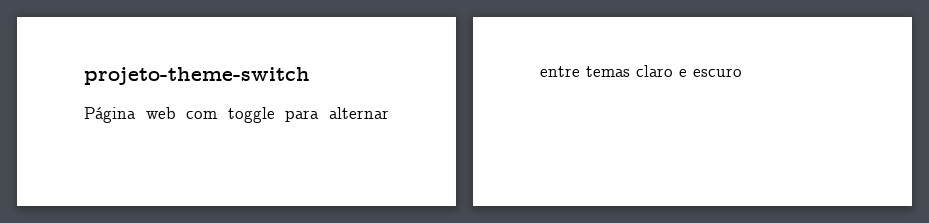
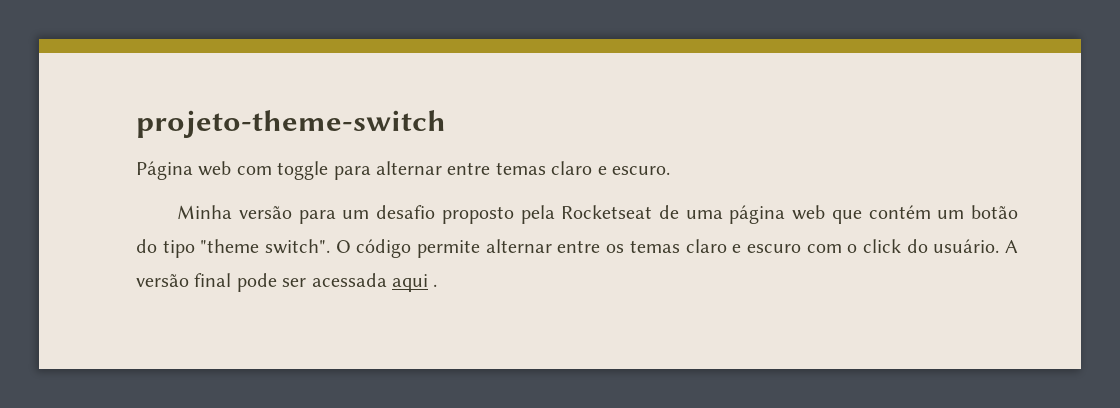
- Página web com toggle para alternar entre temas claro e escuro
+ Página web com toggle para alternar entre temas claro e escuro.
+ Minha versão para um desafio proposto pela Rocketseat de uma página web que contém um botão do tipo "theme switch". O código permite alternar entre os temas claro e escuro com o click do usuário. A versão final pode ser acessada aqui .

